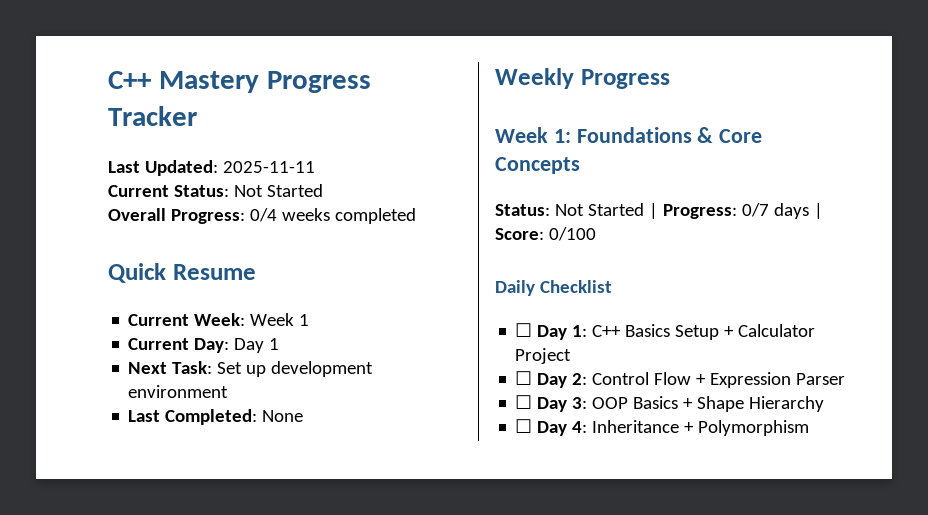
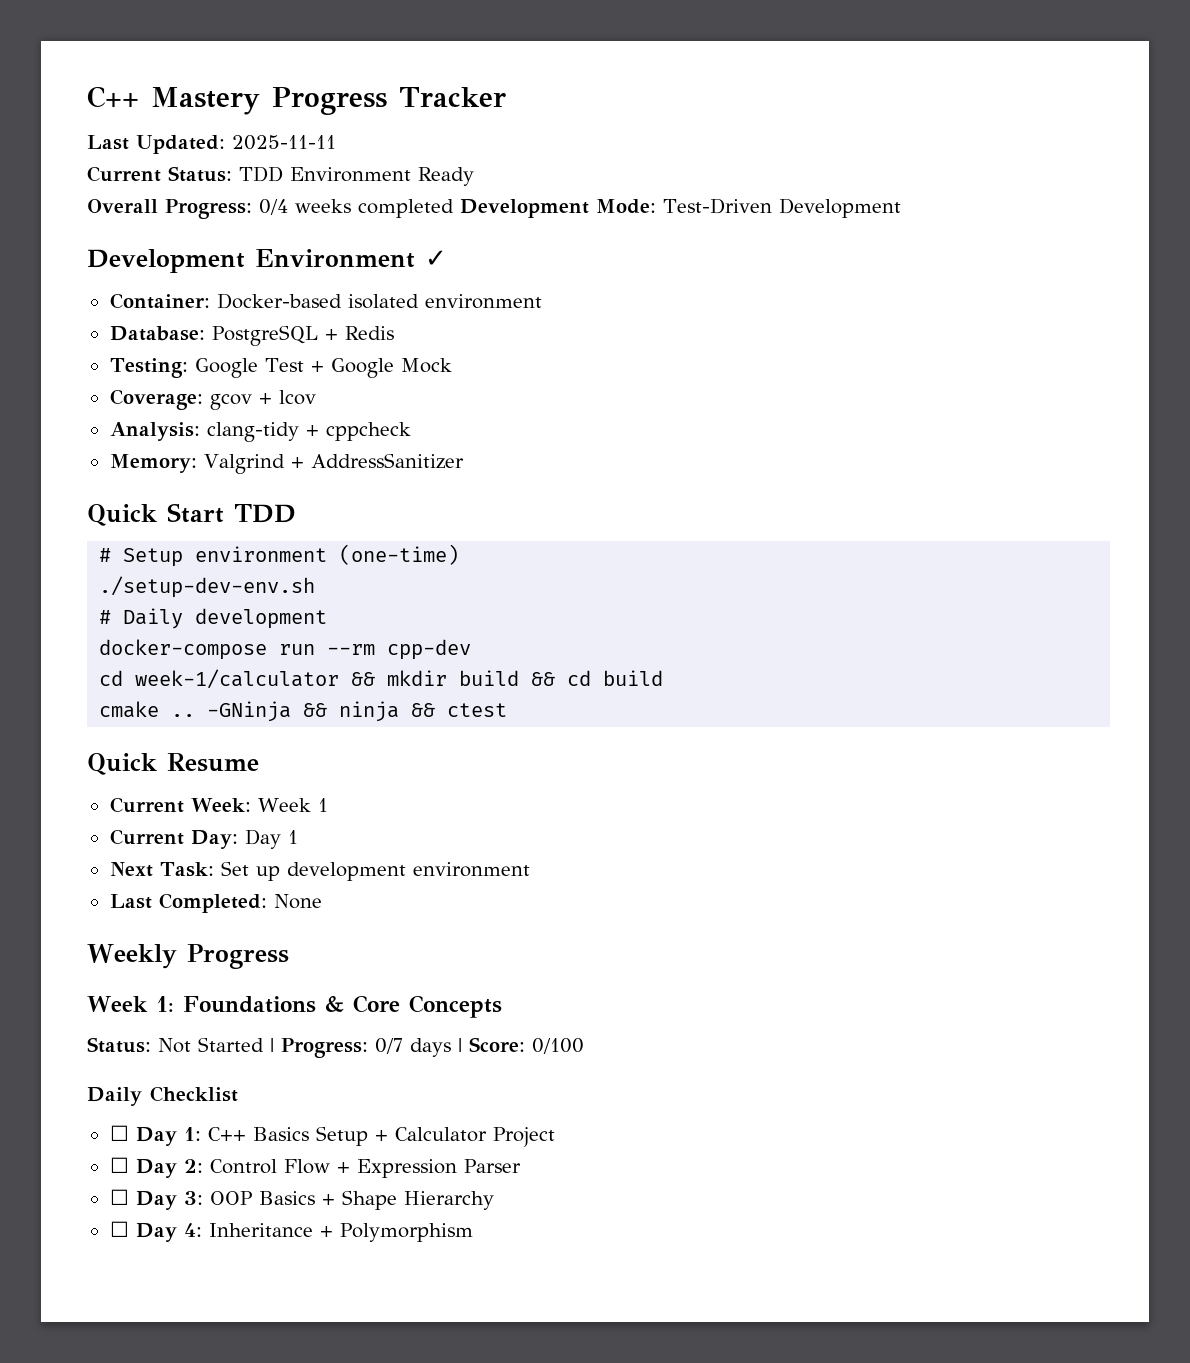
- Current Status: Not Started
+ Current Status: TDD Environment Ready
- Overall Progress: 0/4 weeks completed
+ Overall Progress: 0/4 weeks completed Development Mode: Test-Driven Development
+ Development Environment ✓
+ Container: Docker-based isolated environment
+ Database: PostgreSQL + Redis
+ Testing: Google Test + Google Mock
+ Coverage: gcov + lcov
+ Analysis: clang-tidy + cppcheck
+ Memory: Valgrind + AddressSanitizer
+ Quick Start TDD
+ # Setup environment (one-time)
+ ./setup-dev-env.sh
+ # Daily development
+ docker-compose run --rm cpp-dev
+ cd week-1/calculator && mkdir build && cd build
+ cmake .. -GNinja && ninja && ctest

